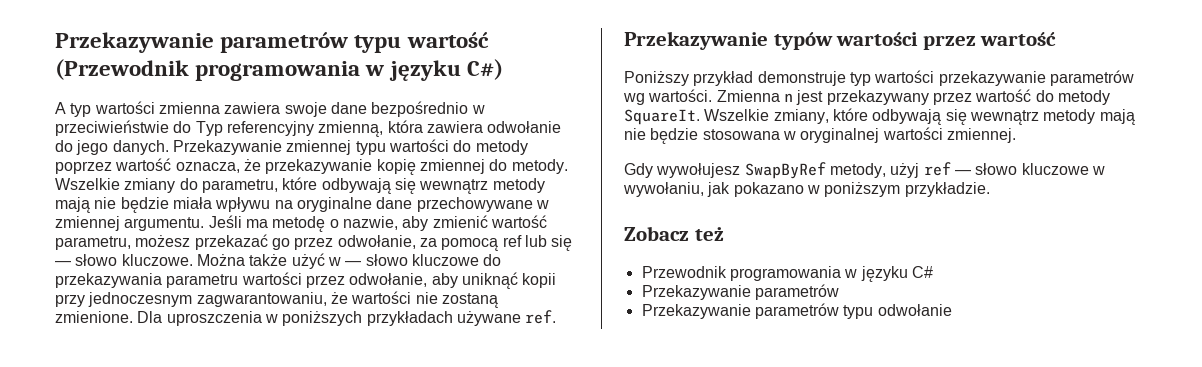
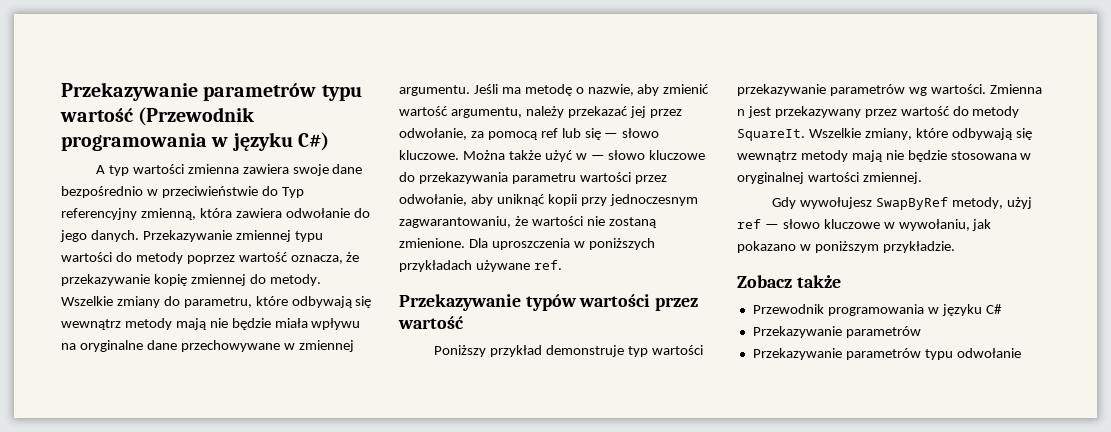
- Jeśli ma metodę o nazwie, aby zmienić wartość parametru, możesz przekazać go przez odwołanie, za pomocą ref lub się — słowo kluczowe.
+ Jeśli ma metodę o nazwie, aby zmienić wartość argumentu, należy przekazać jej przez odwołanie, za pomocą ref lub się — słowo kluczowe.
- Zobacz też
+ Zobacz także

